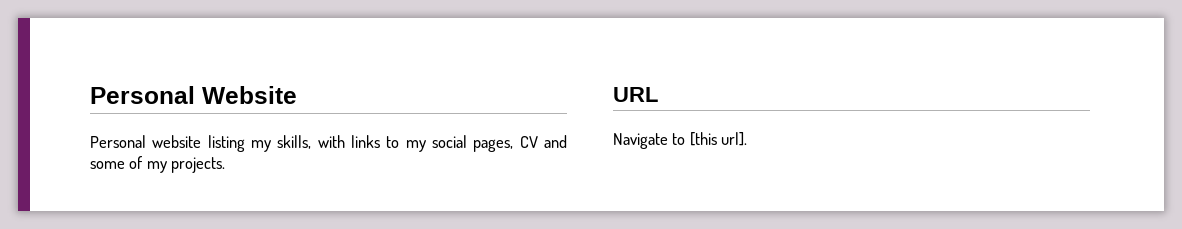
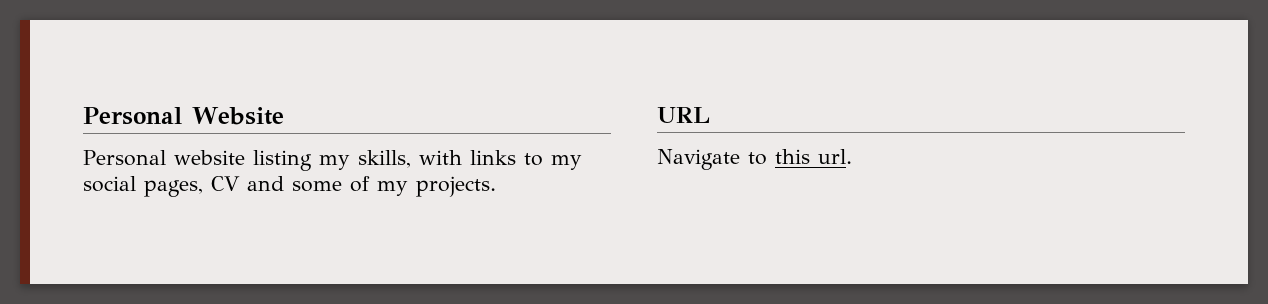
- Navigate to [this url].
+ Navigate to this url.

